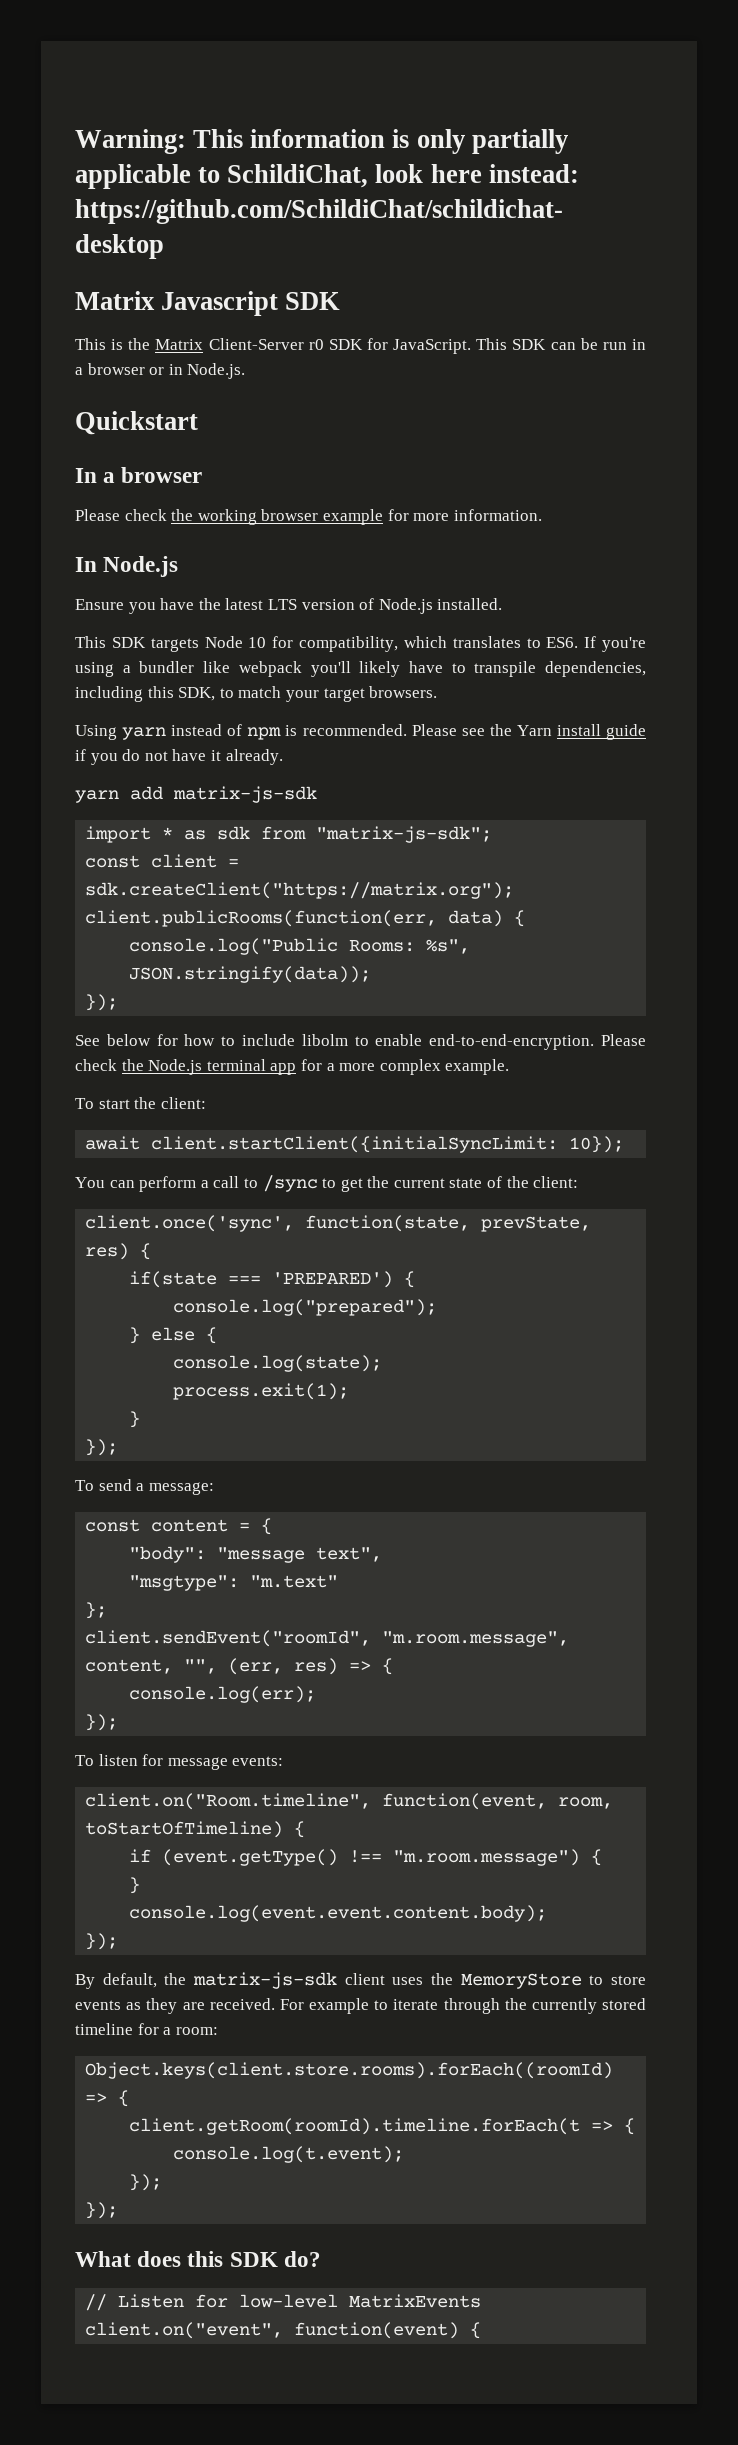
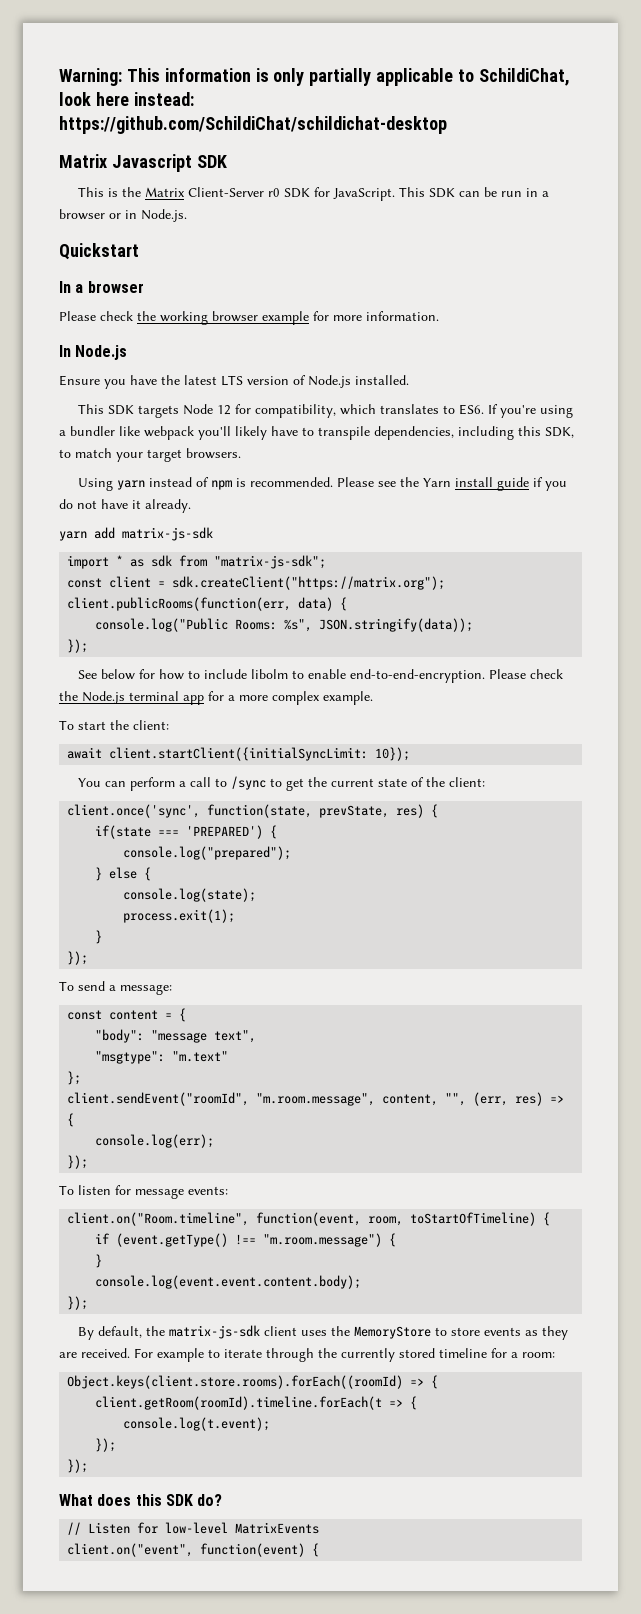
- This SDK targets Node 10 for compatibility, which translates to ES6. If you're using a bundler like webpack you'll likely have to transpile dependencies, including this SDK, to match your target browsers.
+ This SDK targets Node 12 for compatibility, which translates to ES6. If you're using a bundler like webpack you'll likely have to transpile dependencies, including this SDK, to match your target browsers.

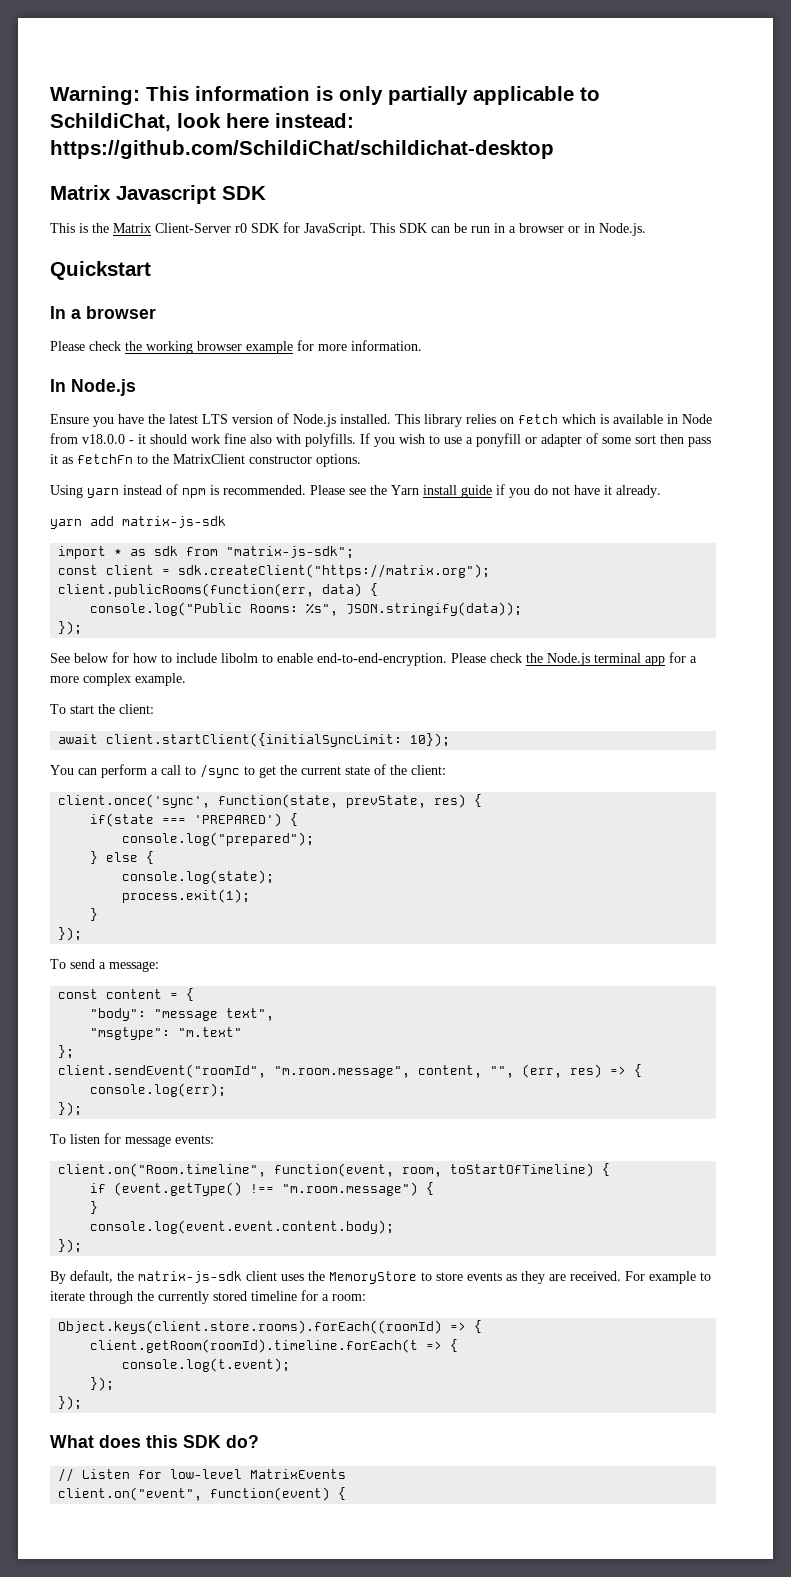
- Ensure you have the latest LTS version of Node.js installed.
- This SDK targets Node 12 for compatibility, which translates to ES6. If you're using a bundler like webpack you'll likely have to transpile dependencies, including this SDK, to match your target browsers.
+ Ensure you have the latest LTS version of Node.js installed. This library relies on fetch which is available in Node from v18.0.0 - it should work fine also with polyfills. If you wish to use a ponyfill or adapter of some sort then pass it as fetchFn to the MatrixClient constructor options.

